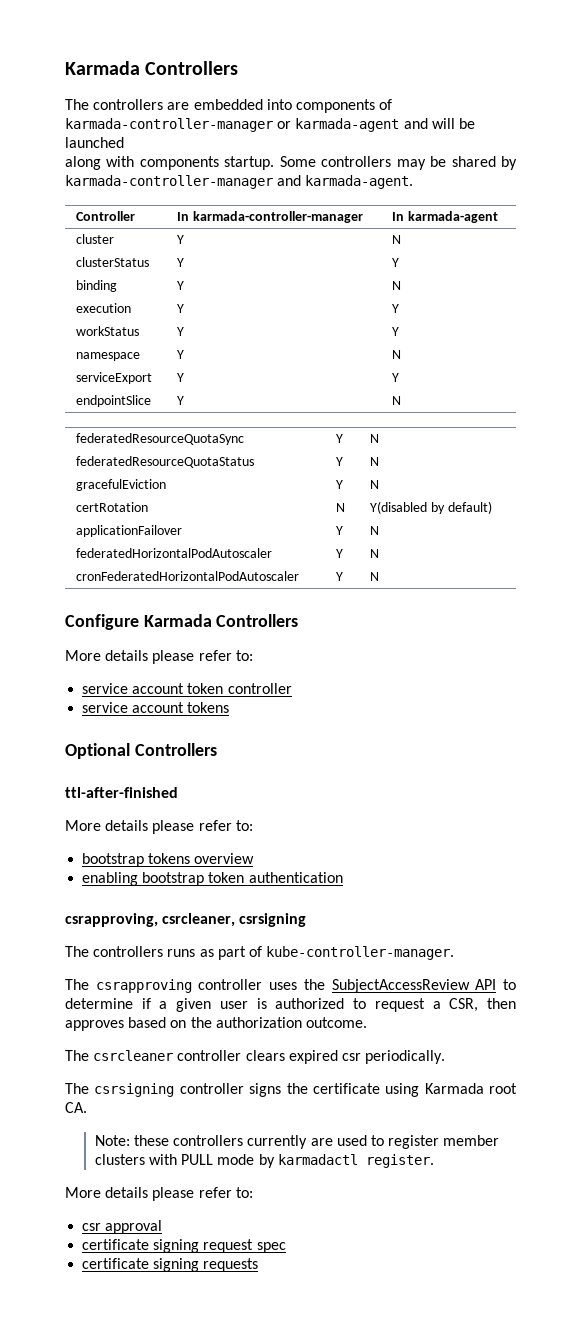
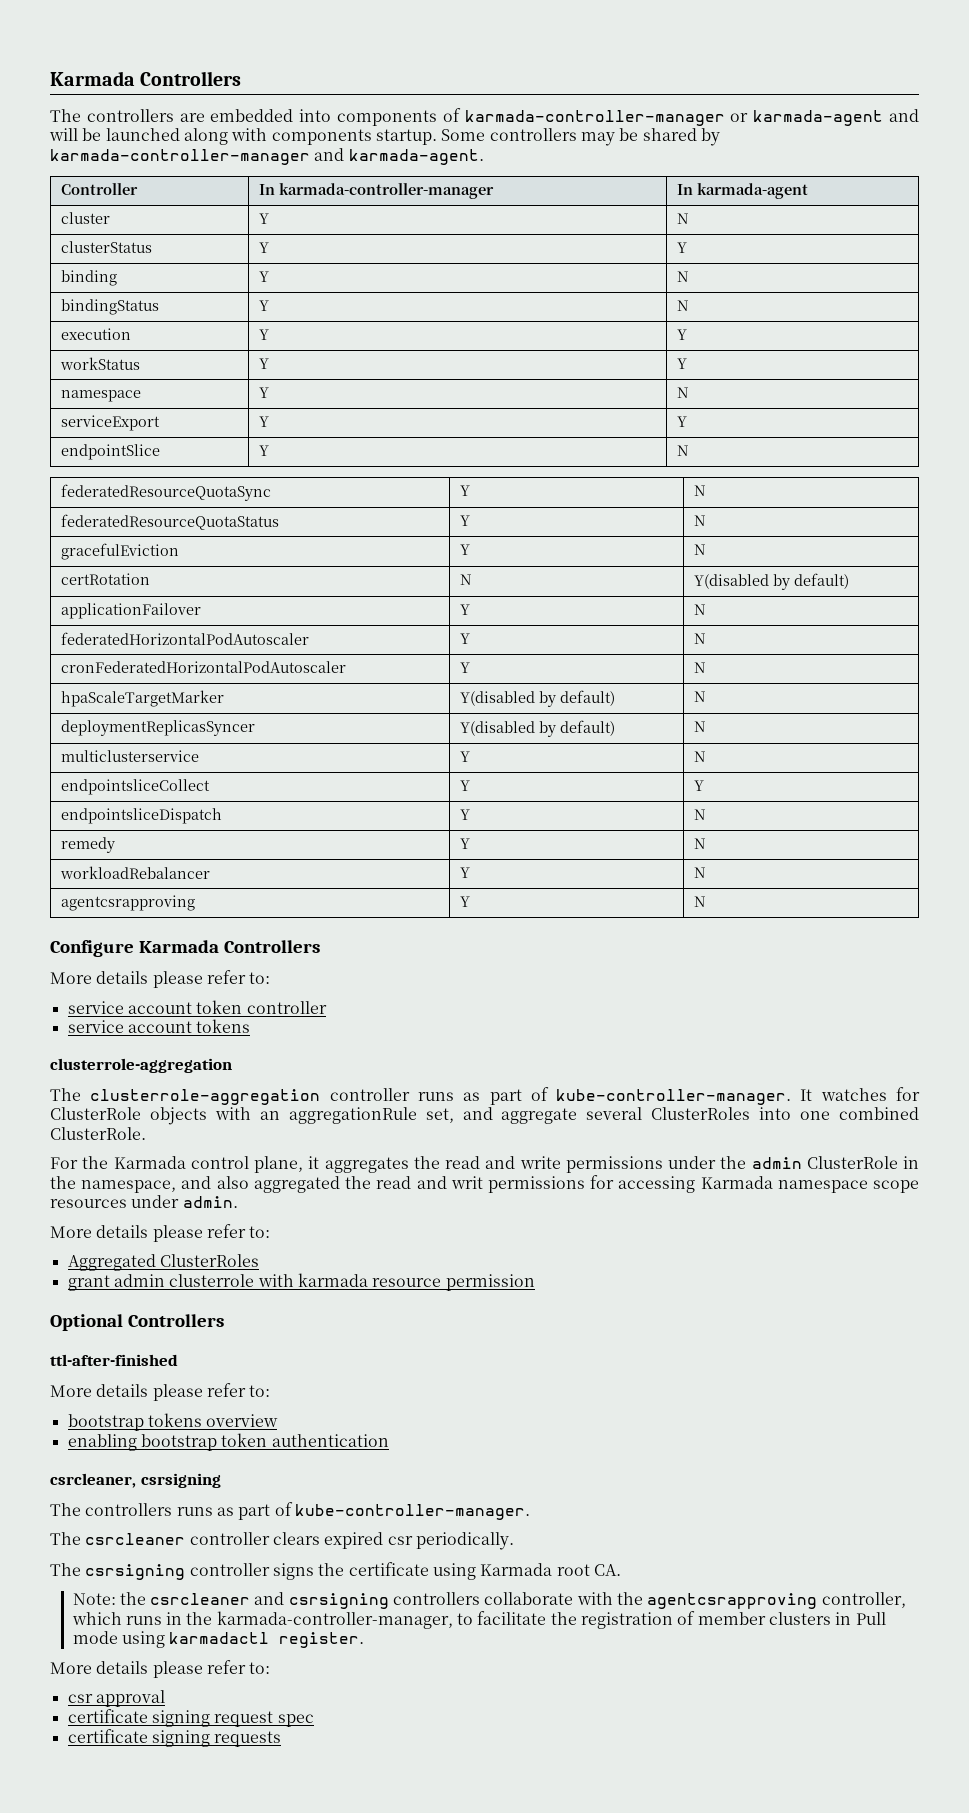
- The controllers are embedded into components of karmada-controller-manager or karmada-agent and will be launched
- along with components startup.
+ The controllers are embedded into components of karmada-controller-manager or karmada-agent and will be launched along with components startup.
+ bindingStatus | Y | N
+ hpaScaleTargetMarker | Y(disabled by default) | N
+ deploymentReplicasSyncer | Y(disabled by default) | N
+ multiclusterservice | Y | N
+ endpointsliceCollect | Y | Y
+ endpointsliceDispatch | Y | N
+ remedy | Y | N
+ workloadRebalancer | Y | N
+ agentcsrapproving | Y | N
  service account tokens
+ clusterrole-aggregation
+ The clusterrole-aggregation controller runs as part of kube-controller-manager. It watches for ClusterRole objects with an aggregationRule set, and aggregate several ClusterRoles into one combined ClusterRole.
+ For the Karmada control plane, it aggregates the read and write permissions under the admin ClusterRole in the namespace, and also aggregated the read and writ permissions for accessing Karmada namespace scope resources under admin.
+ More details please refer to:
+ Aggregated ClusterRoles
+ grant admin clusterrole with karmada resource permission
- csrapproving, csrcleaner, csrsigning
+ csrcleaner, csrsigning
- The csrapproving controller uses the SubjectAccessReview API to determine if a given user is authorized to request a CSR, then approves based on the authorization outcome.
- Note: these controllers currently are used to register member clusters with PULL mode by karmadactl register.
+ Note: the csrcleaner and csrsigning controllers collaborate with the agentcsrapproving controller, which runs in the karmada-controller-manager, to facilitate the registration of member clusters in Pull mode using karmadactl register.

